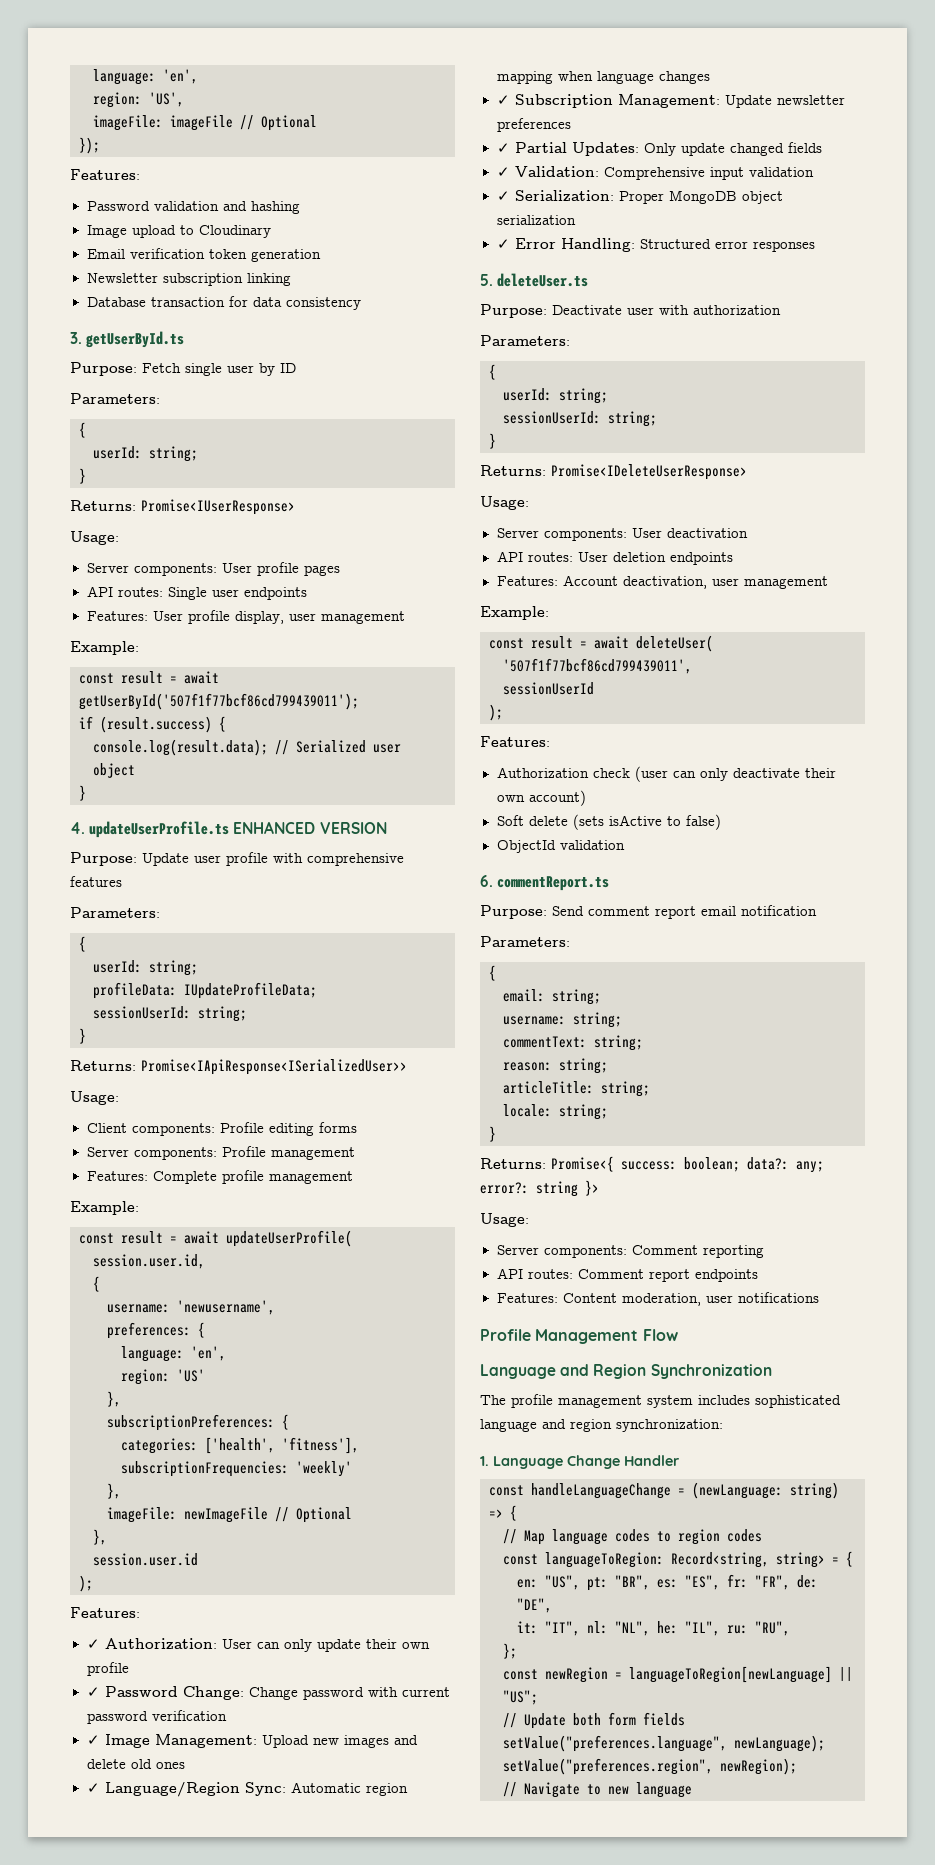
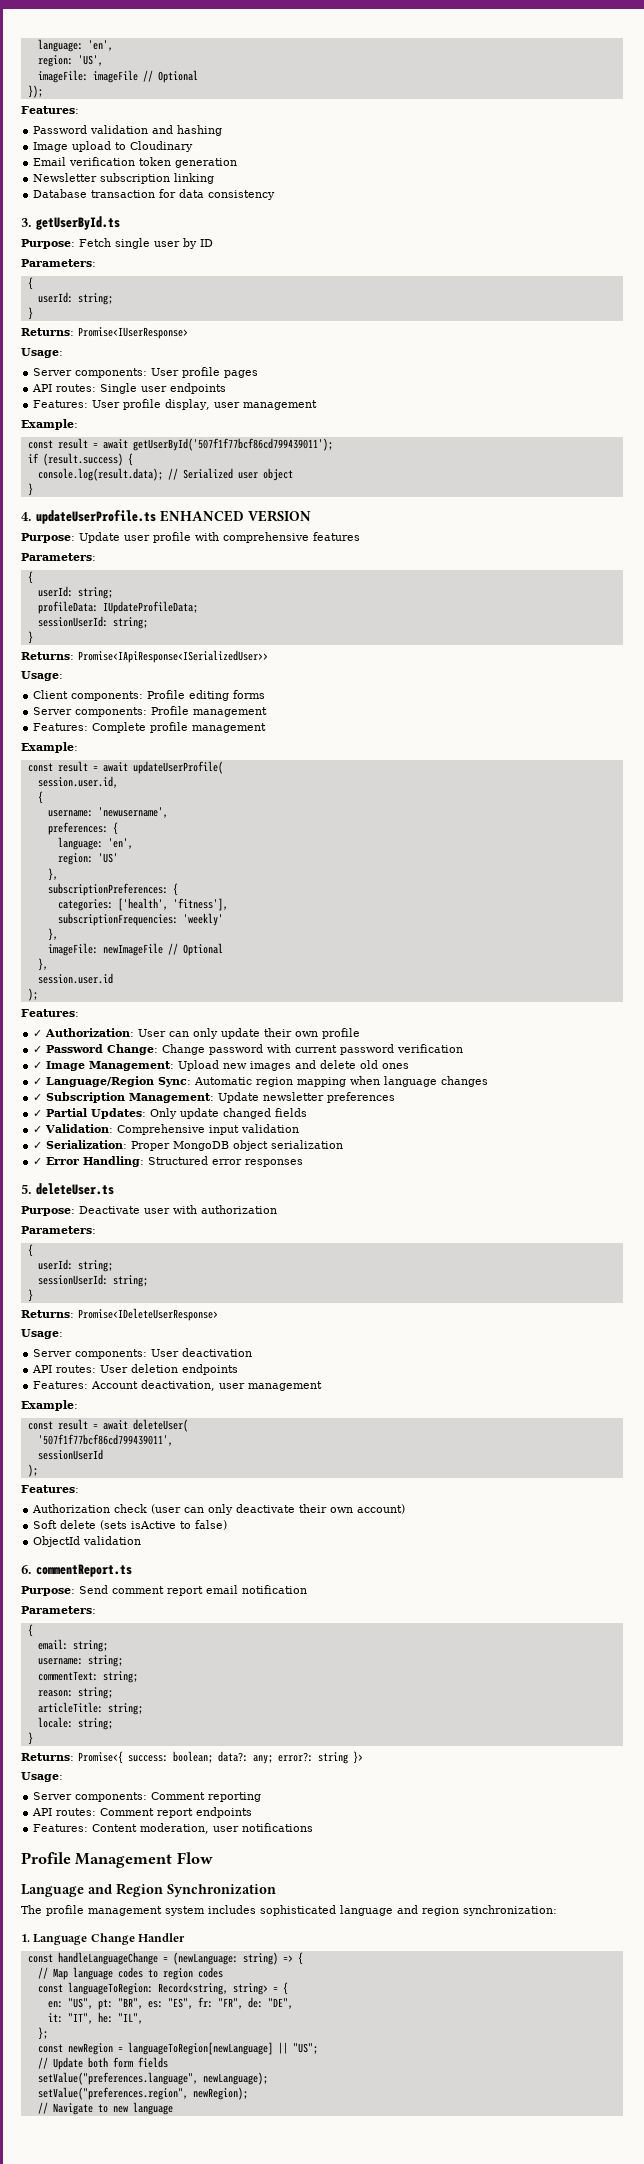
- it: "IT", nl: "NL", he: "IL", ru: "RU",
+ it: "IT", he: "IL",

